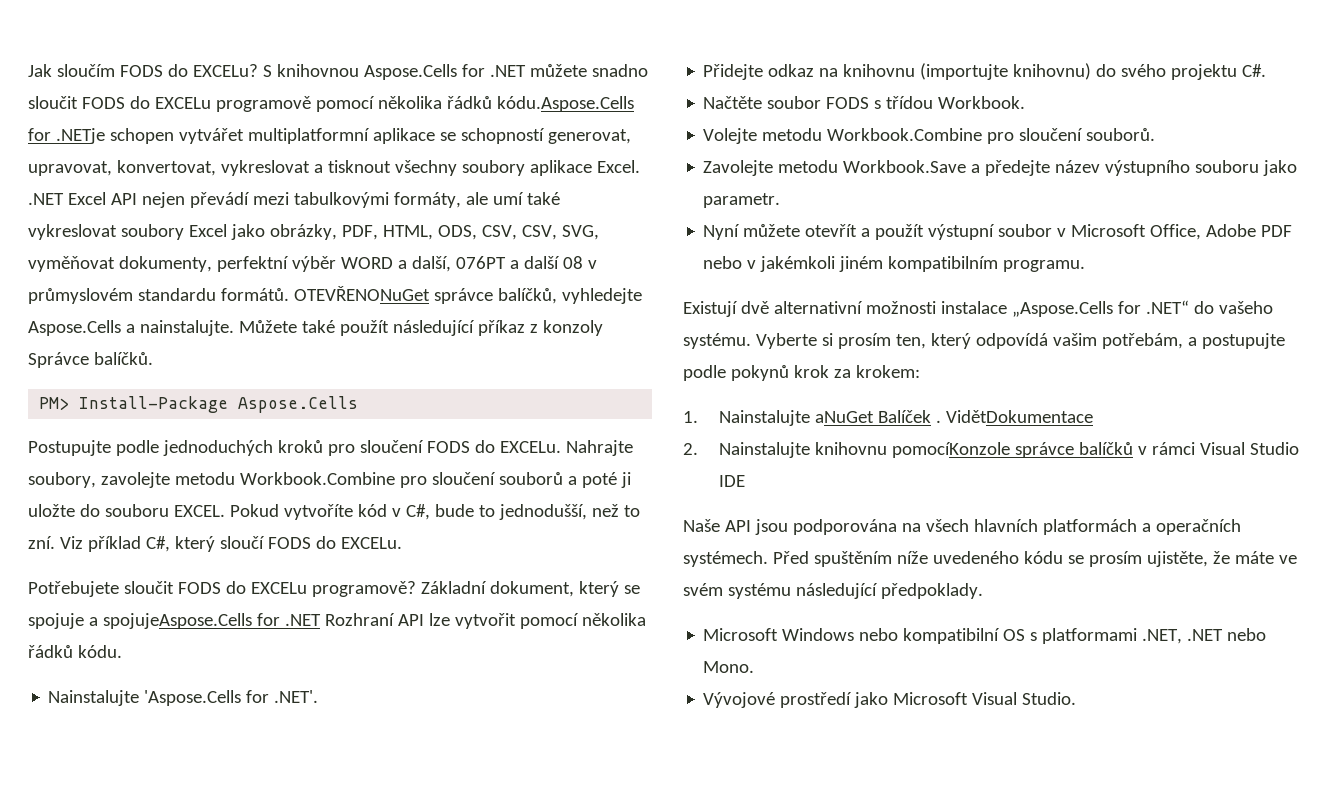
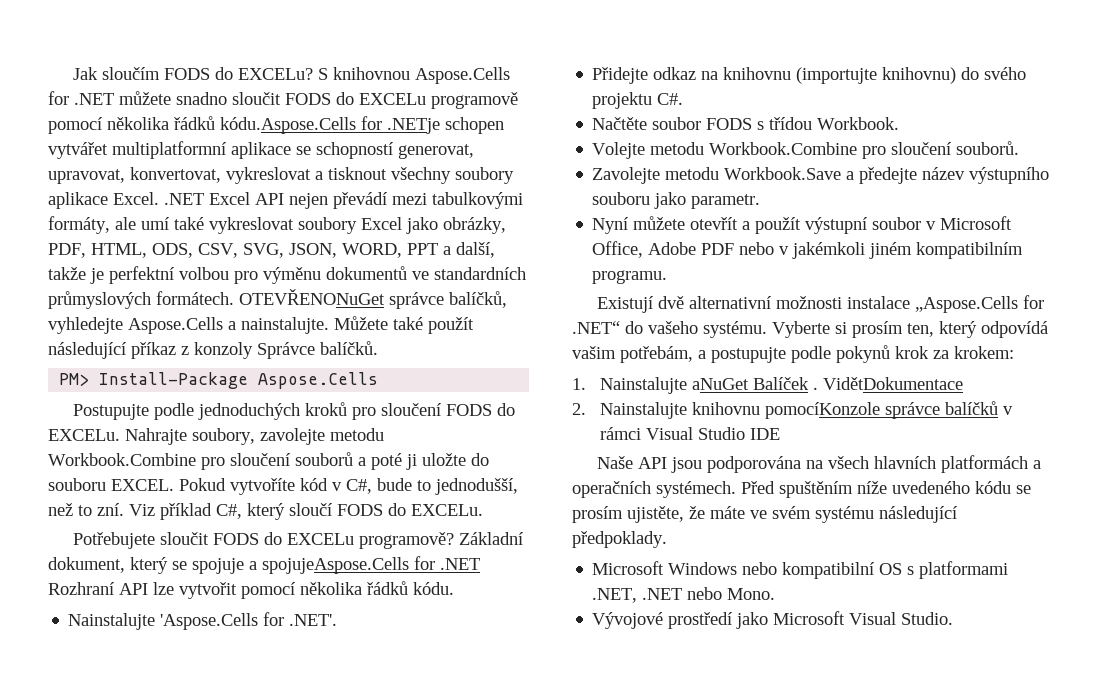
- S knihovnou Aspose.Cells for .NET můžete snadno sloučit FODS do EXCELu programově pomocí několika řádků kódu.Aspose.Cells for .NETje schopen vytvářet multiplatformní aplikace se schopností generovat, upravovat, konvertovat, vykreslovat a tisknout všechny soubory aplikace Excel. .NET Excel API nejen převádí mezi tabulkovými formáty, ale umí také vykreslovat soubory Excel jako obrázky, PDF, HTML, ODS, CSV, CSV, SVG, vyměňovat dokumenty, perfektní výběr WORD a další, 076PT a další 08 v průmyslovém standardu formátů.
+ S knihovnou Aspose.Cells for .NET můžete snadno sloučit FODS do EXCELu programově pomocí několika řádků kódu.Aspose.Cells for .NETje schopen vytvářet multiplatformní aplikace se schopností generovat, upravovat, konvertovat, vykreslovat a tisknout všechny soubory aplikace Excel. .NET Excel API nejen převádí mezi tabulkovými formáty, ale umí také vykreslovat soubory Excel jako obrázky, PDF, HTML, ODS, CSV, SVG, JSON, WORD, PPT a další, takže je perfektní volbou pro výměnu dokumentů ve standardních průmyslových formátech.

